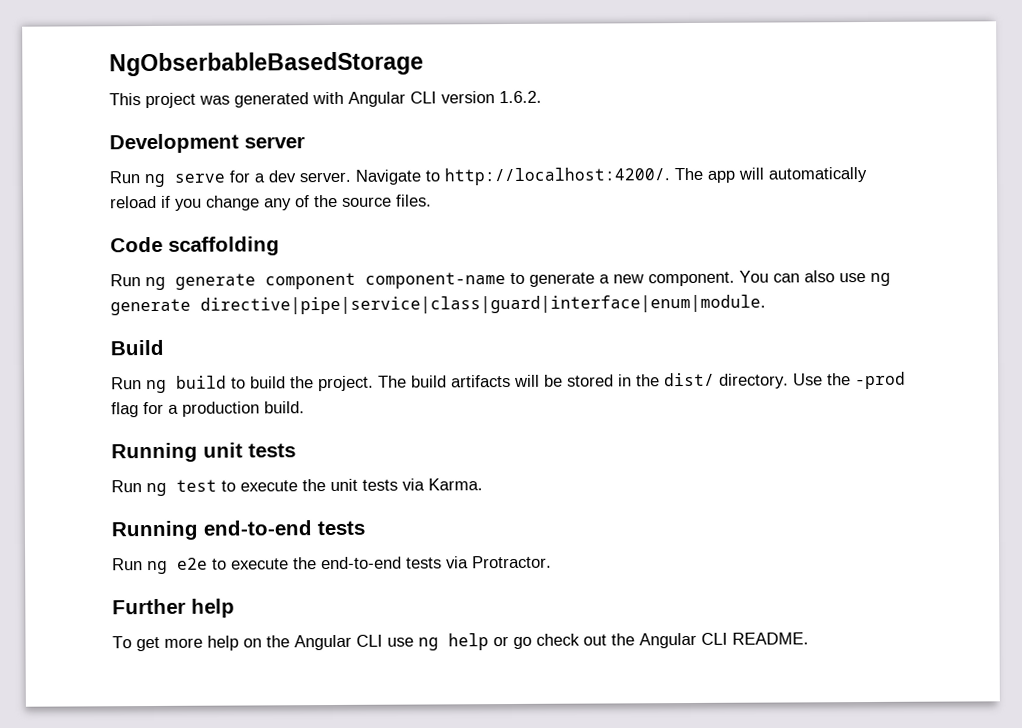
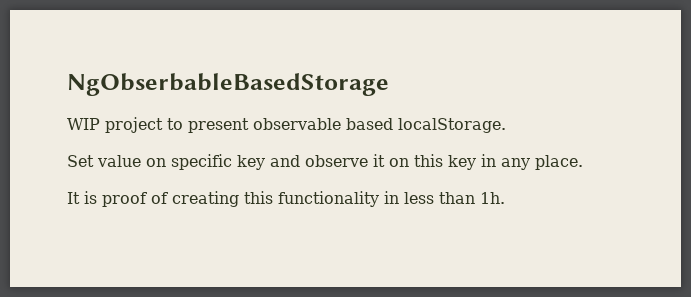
- This project was generated with Angular CLI version 1.6.2.
- Development server
- Run ng serve for a dev server. Navigate to http://localhost:4200/. The app will automatically reload if you change any of the source files.
- Code scaffolding
- Run ng generate component component-name to generate a new component. You can also use ng generate directive|pipe|service|class|guard|interface|enum|module.
- Build
- Run ng build to build the project. The build artifacts will be stored in the dist/ directory. Use the -prod flag for a production build.
- Running unit tests
- Run ng test to execute the unit tests via Karma.
- Running end-to-end tests
- Run ng e2e to execute the end-to-end tests via Protractor.
- Further help
- To get more help on the Angular CLI use ng help or go check out the Angular CLI README.
+ WIP project to present observable based localStorage.
+ Set value on specific key and observe it on this key in any place.
+ It is proof of creating this functionality in less than 1h.

